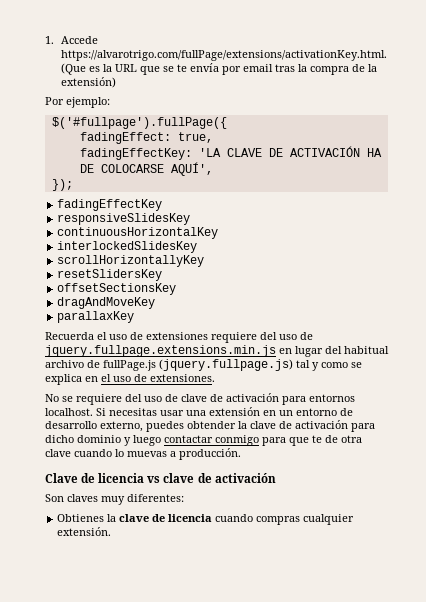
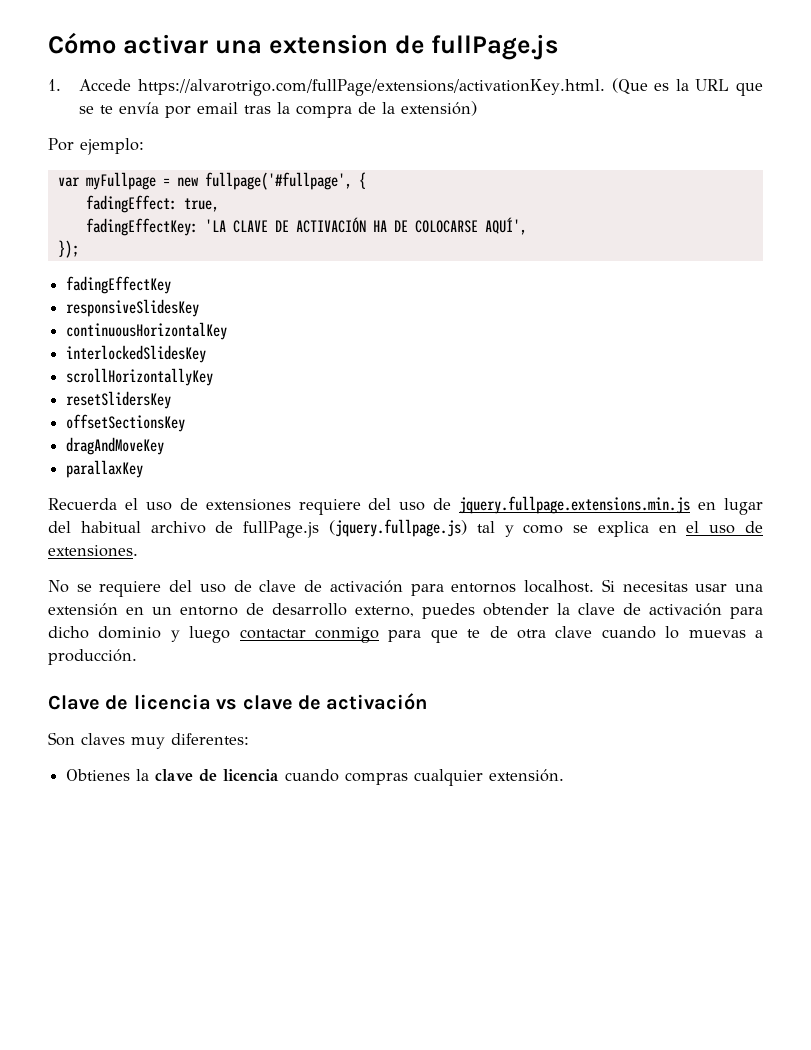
+ Cómo activar una extension de fullPage.js
- $('#fullpage').fullPage({
+ var myFullpage = new fullpage('#fullpage', {

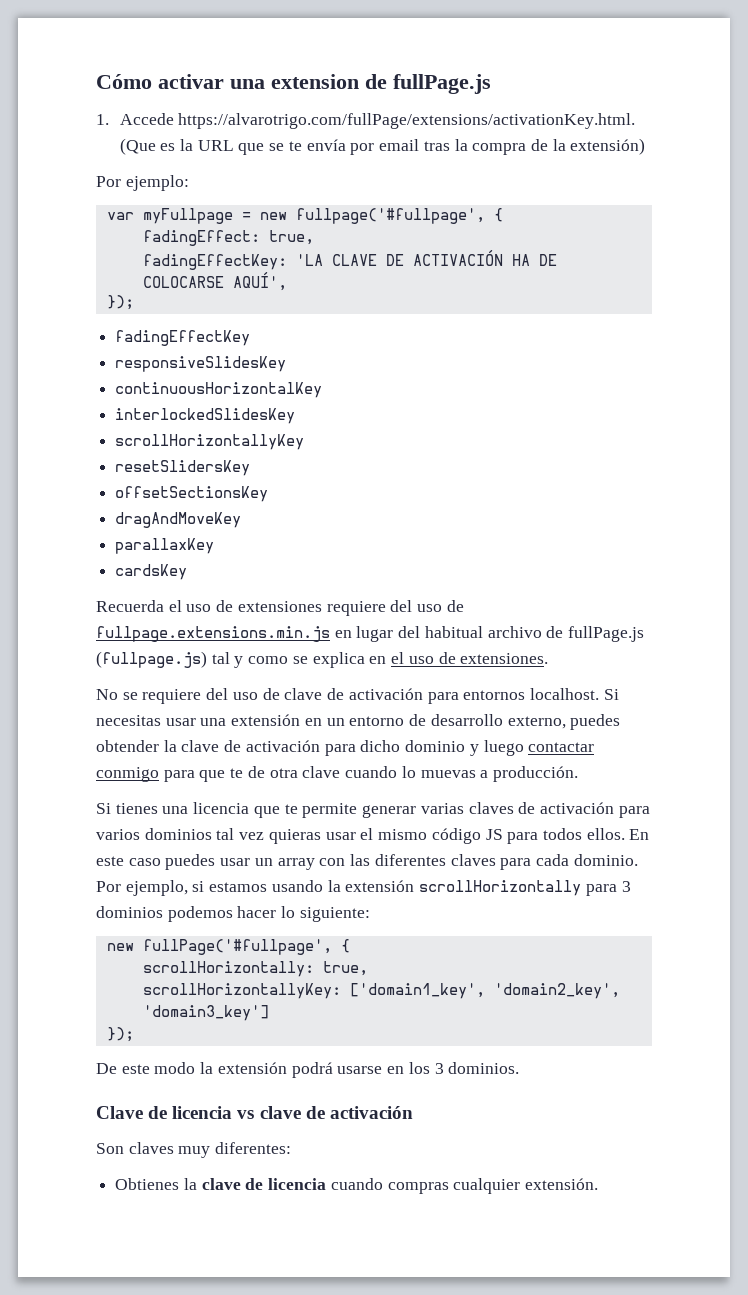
+ cardsKey
- Recuerda el uso de extensiones requiere del uso de jquery.fullpage.extensions.min.js en lugar del habitual archivo de fullPage.js (jquery.fullpage.js) tal y como se explica en el uso de extensiones.
+ Recuerda el uso de extensiones requiere del uso de fullpage.extensions.min.js en lugar del habitual archivo de fullPage.js (fullpage.js) tal y como se explica en el uso de extensiones.
+ Si tienes una licencia que te permite generar varias claves de activación para varios dominios tal vez quieras usar el mismo código JS para todos ellos. En este caso puedes usar un array con las diferentes claves para cada dominio. Por ejemplo, si estamos usando la extensión scrollHorizontally para 3 dominios podemos hacer lo siguiente:
+ new fullPage('#fullpage', {
+ scrollHorizontally: true,
+ scrollHorizontallyKey: ['domain1_key', 'domain2_key', 'domain3_key']
+ });
+ De este modo la extensión podrá usarse en los 3 dominios.

